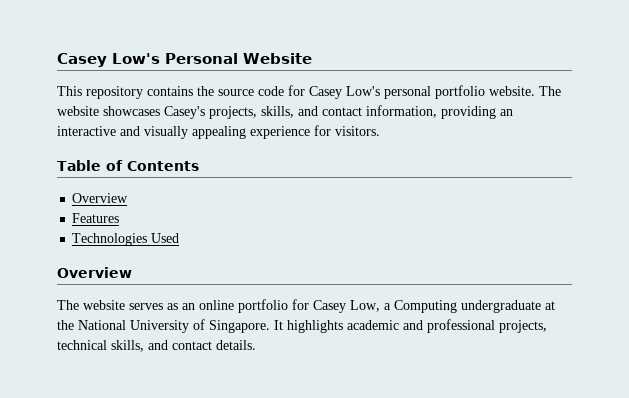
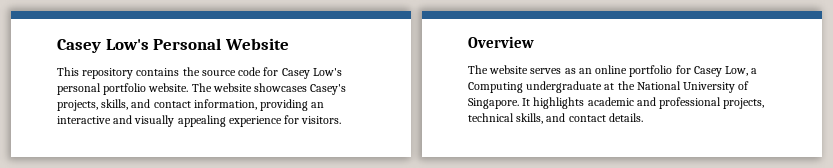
- Table of Contents
- Overview
- Features
- Technologies Used

